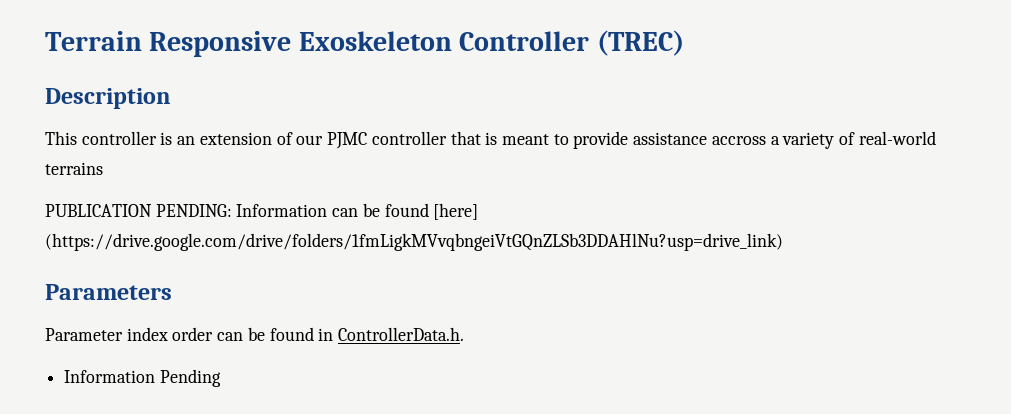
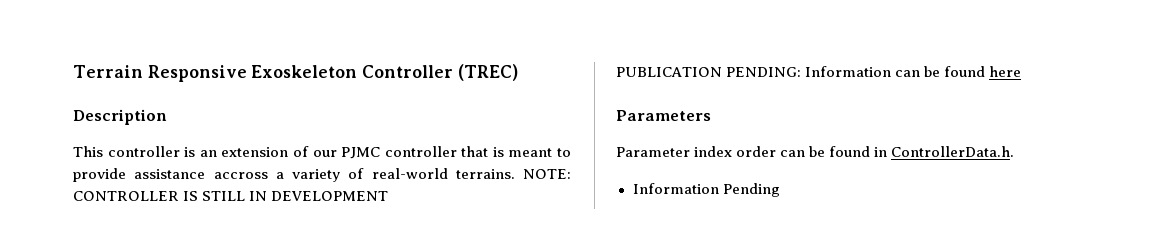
- This controller is an extension of our PJMC controller that is meant to provide assistance accross a variety of real-world terrains
+ This controller is an extension of our PJMC controller that is meant to provide assistance accross a variety of real-world terrains. NOTE: CONTROLLER IS STILL IN DEVELOPMENT
- PUBLICATION PENDING: Information can be found [here] (https://drive.google.com/drive/folders/1fmLigkMVvqbngeiVtGQnZLSb3DDAHlNu?usp=drive_link)
+ PUBLICATION PENDING: Information can be found here

